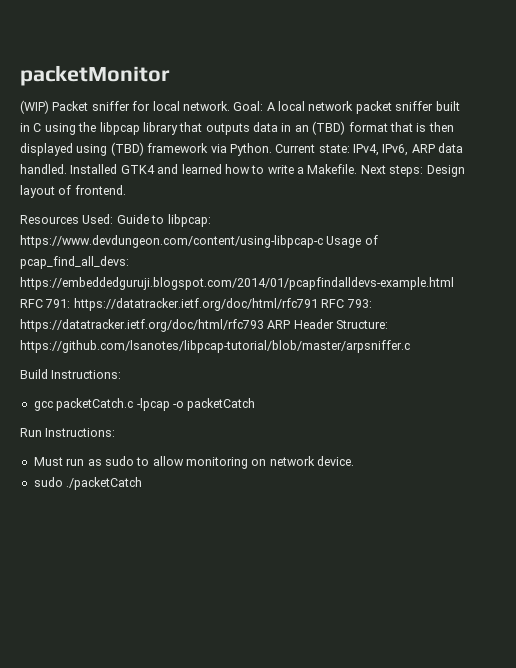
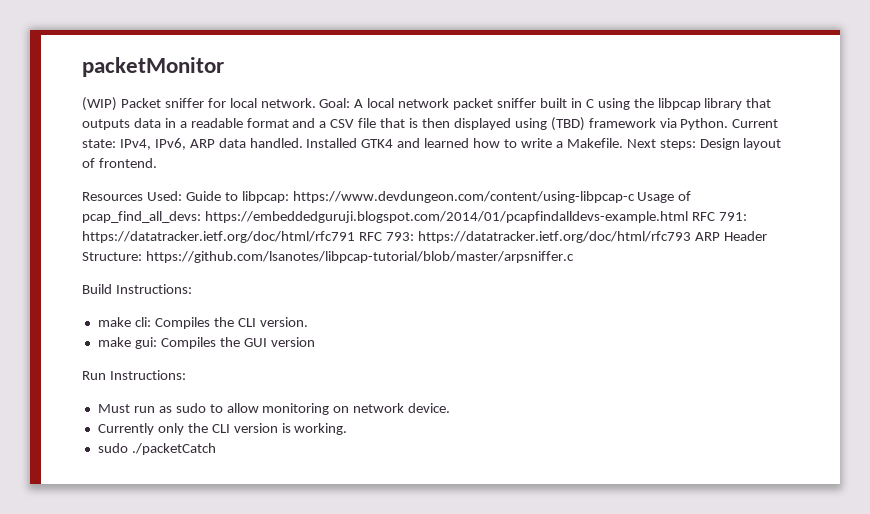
- Goal: A local network packet sniffer built in C using the libpcap library that outputs data in an (TBD) format that is then displayed using (TBD) framework via Python.
+ Goal: A local network packet sniffer built in C using the libpcap library that outputs data in a readable format and a CSV file that is then displayed using (TBD) framework via Python.
- gcc packetCatch.c -lpcap -o packetCatch
+ make cli: Compiles the CLI version.
+ make gui: Compiles the GUI version
+ Currently only the CLI version is working.

